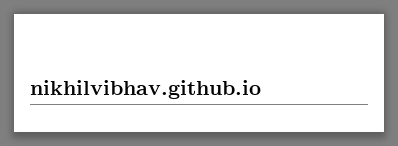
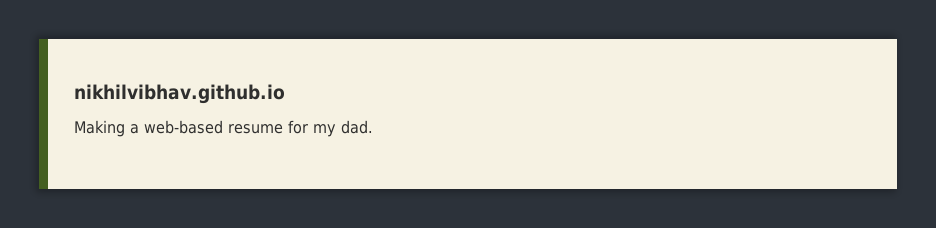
+ Making a web-based resume for my dad.

